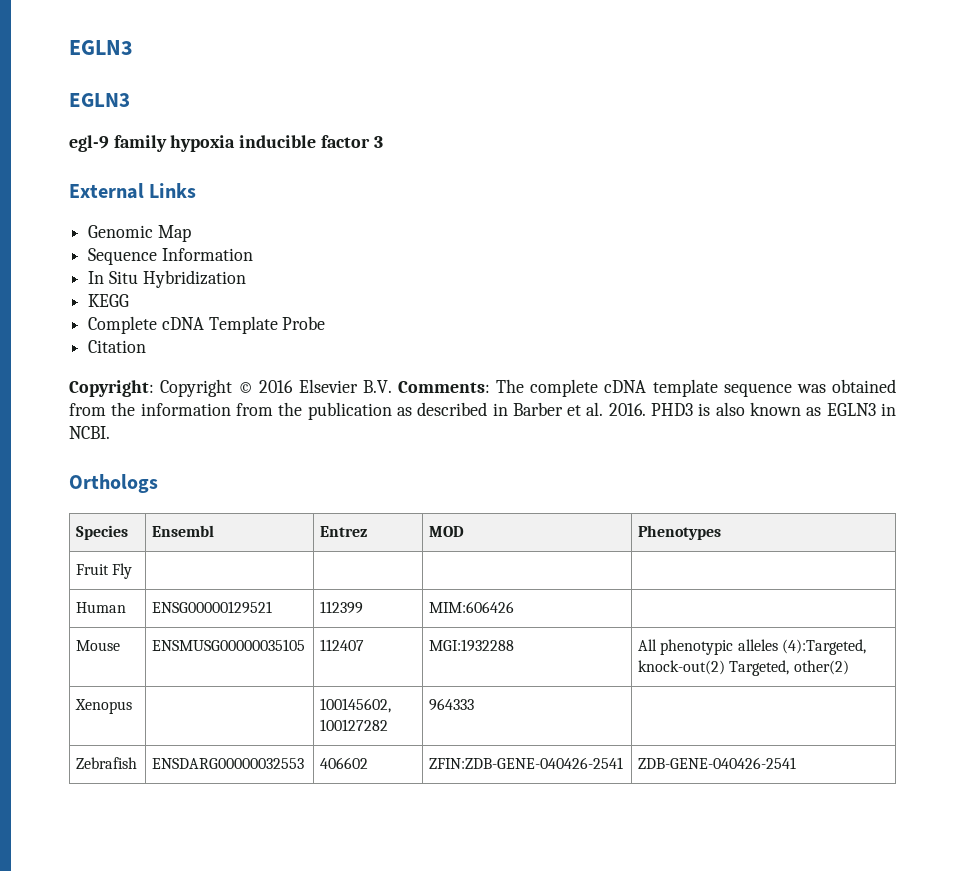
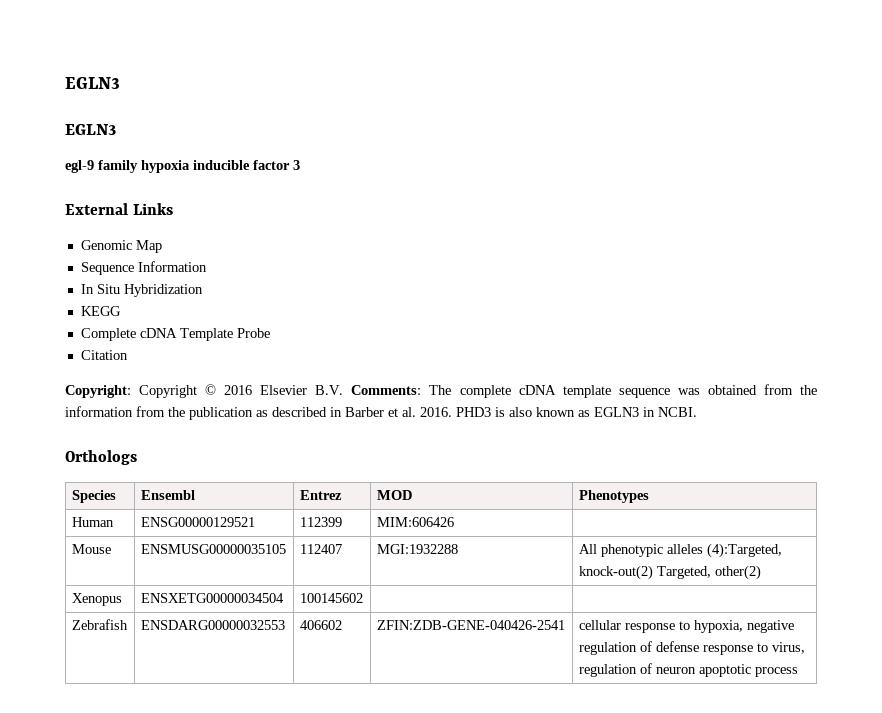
- Fruit Fly | | | |
- Xenopus | | 100145602, 100127282 | 964333 |
+ Xenopus | ENSXETG00000034504 | 100145602 | |
- Zebrafish | ENSDARG00000032553 | 406602 | ZFIN:ZDB-GENE-040426-2541 | ZDB-GENE-040426-2541
+ Zebrafish | ENSDARG00000032553 | 406602 | ZFIN:ZDB-GENE-040426-2541 | cellular response to hypoxia, negative regulation of defense response to virus, regulation of neuron apoptotic process

